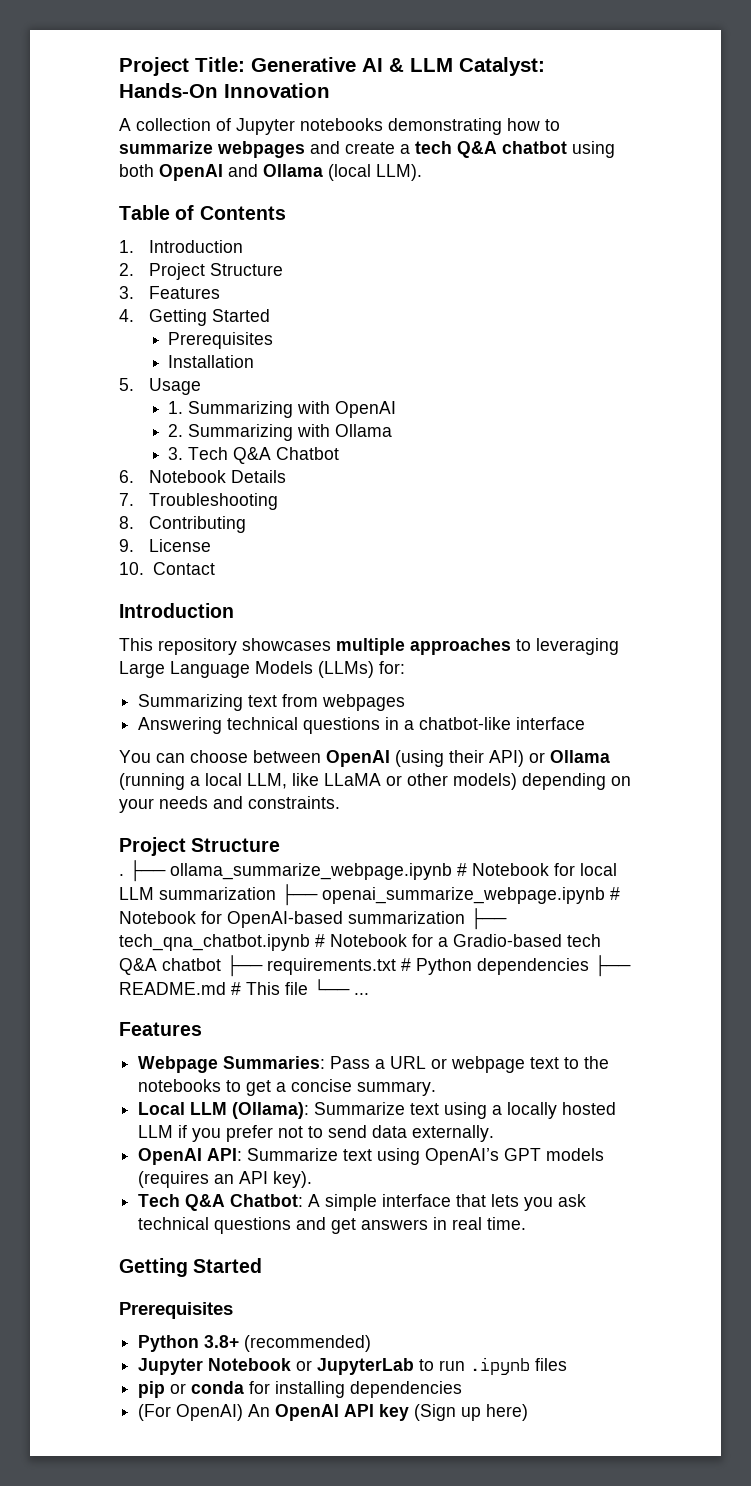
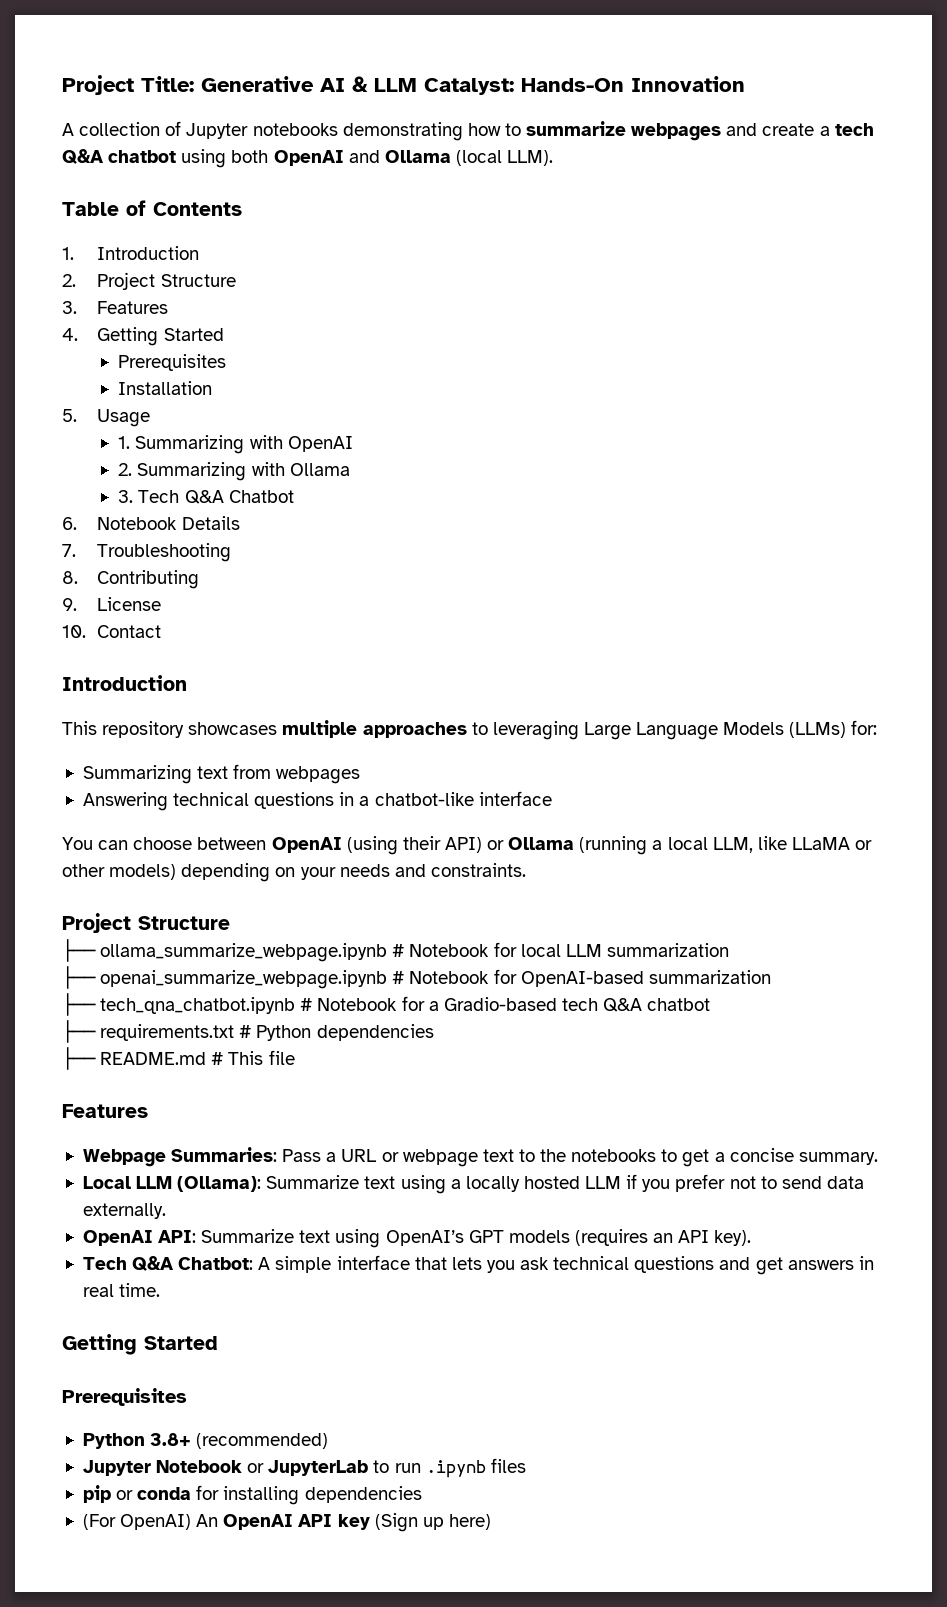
- . ├── ollama_summarize_webpage.ipynb # Notebook for local LLM summarization ├── openai_summarize_webpage.ipynb # Notebook for OpenAI-based summarization ├── tech_qna_chatbot.ipynb # Notebook for a Gradio-based tech Q&A chatbot ├── requirements.txt # Python dependencies ├── README.md # This file └── ...
+ ├── ollama_summarize_webpage.ipynb # Notebook for local LLM summarization
+ ├── openai_summarize_webpage.ipynb # Notebook for OpenAI-based summarization
+ ├── tech_qna_chatbot.ipynb # Notebook for a Gradio-based tech Q&A chatbot
+ ├── requirements.txt # Python dependencies
+ ├── README.md # This file

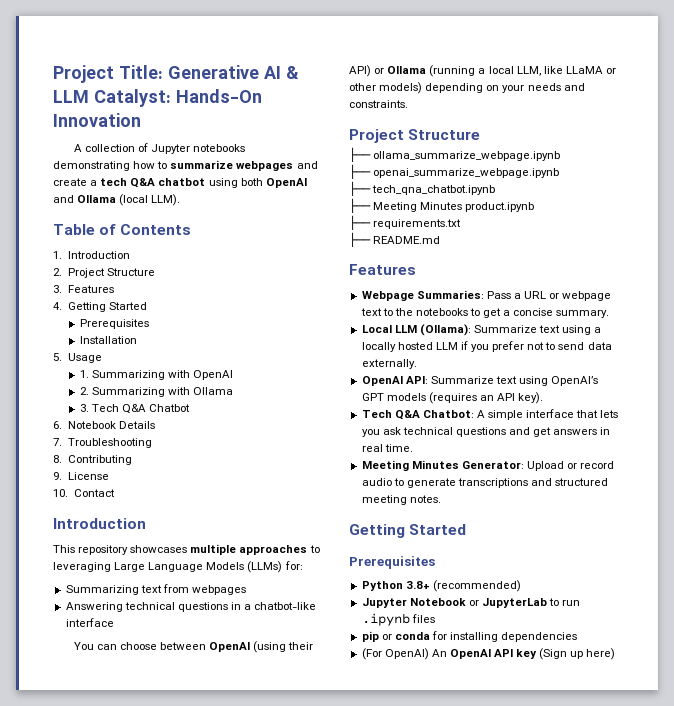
- ├── ollama_summarize_webpage.ipynb # Notebook for local LLM summarization
- ├── openai_summarize_webpage.ipynb # Notebook for OpenAI-based summarization
- ├── tech_qna_chatbot.ipynb # Notebook for a Gradio-based tech Q&A chatbot
+ ├── ollama_summarize_webpage.ipynb
+ ├── openai_summarize_webpage.ipynb
+ ├── tech_qna_chatbot.ipynb
+ ├── Meeting Minutes product.ipynb
- ├── requirements.txt # Python dependencies
+ ├── requirements.txt
- ├── README.md # This file
+ ├── README.md
+ Meeting Minutes Generator: Upload or record audio to generate transcriptions and structured meeting notes.

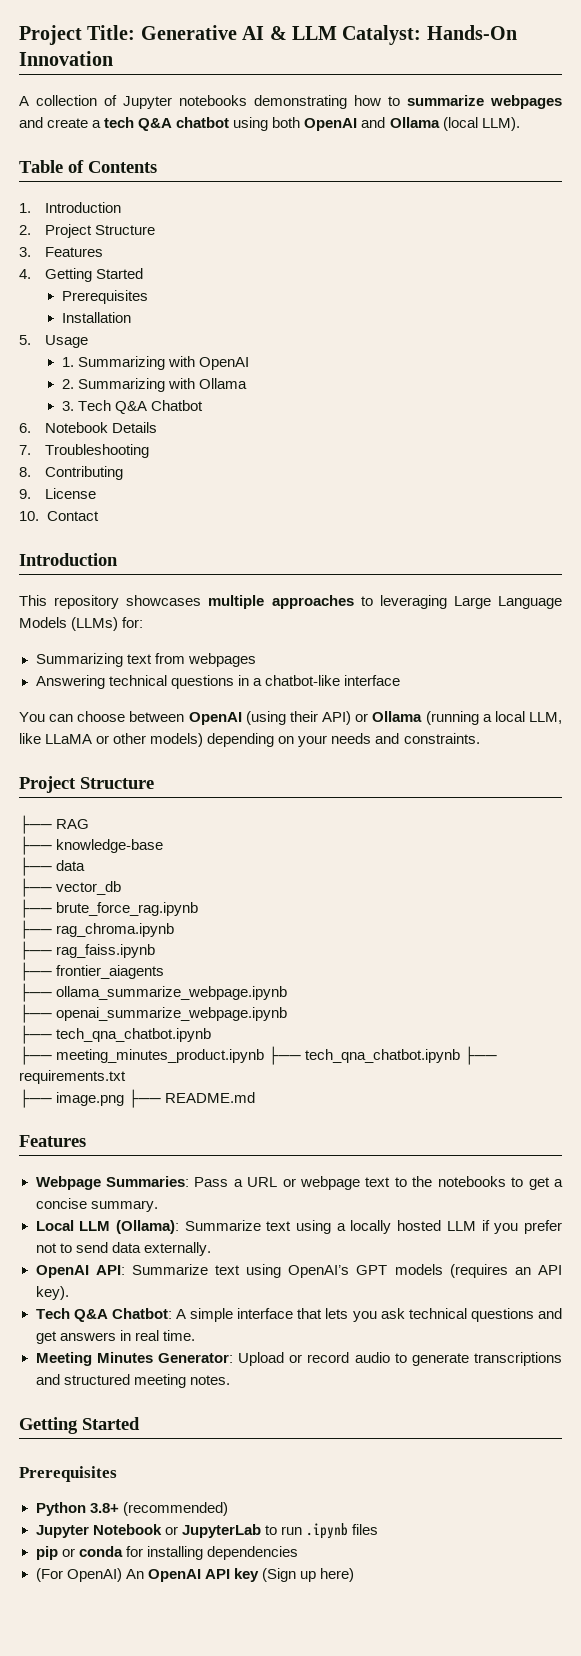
+ ├── RAG
+ ├── knowledge-base
+ ├── data
+ ├── vector_db
+ ├── brute_force_rag.ipynb
+ ├── rag_chroma.ipynb
+ ├── rag_faiss.ipynb
+ ├── frontier_aiagents
- ├── Meeting Minutes product.ipynb
- ├── requirements.txt
+ ├── meeting_minutes_product.ipynb ├── tech_qna_chatbot.ipynb ├── requirements.txt
- ├── README.md
+ ├── image.png ├── README.md

